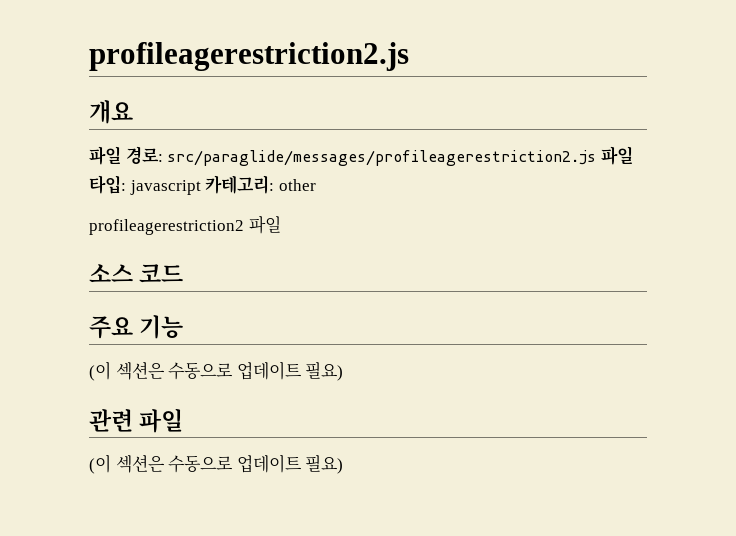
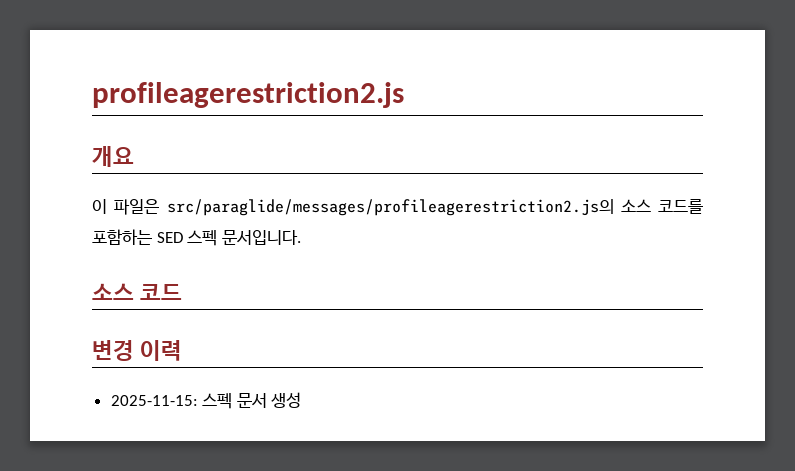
- 파일 경로: src/paraglide/messages/profileagerestriction2.js 파일 타입: javascript 카테고리: other
- profileagerestriction2 파일
+ 이 파일은 src/paraglide/messages/profileagerestriction2.js의 소스 코드를 포함하는 SED 스펙 문서입니다.
  소스 코드
- 주요 기능
- (이 섹션은 수동으로 업데이트 필요)
- 관련 파일
- (이 섹션은 수동으로 업데이트 필요)
+ 변경 이력
+ 2025-11-15: 스펙 문서 생성

